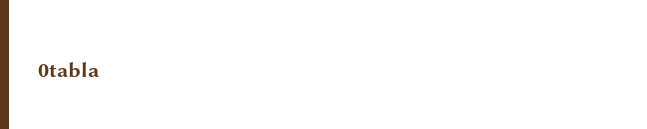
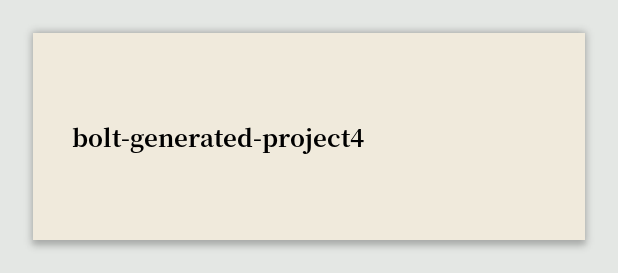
- 0tabla
+ bolt-generated-project4

